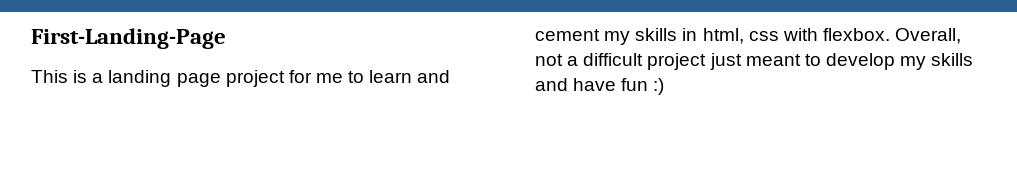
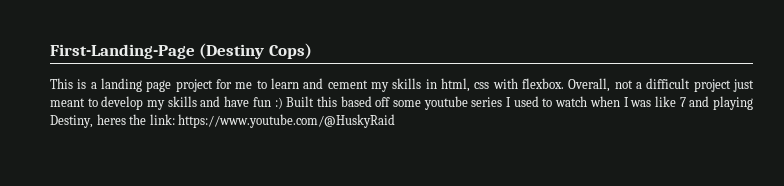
- First-Landing-Page
+ First-Landing-Page (Destiny Cops)
- Overall, not a difficult project just meant to develop my skills and have fun :)
+ Overall, not a difficult project just meant to develop my skills and have fun :) Built this based off some youtube series I used to watch when I was like 7 and playing Destiny, heres the link: https://www.youtube.com/@HuskyRaid

